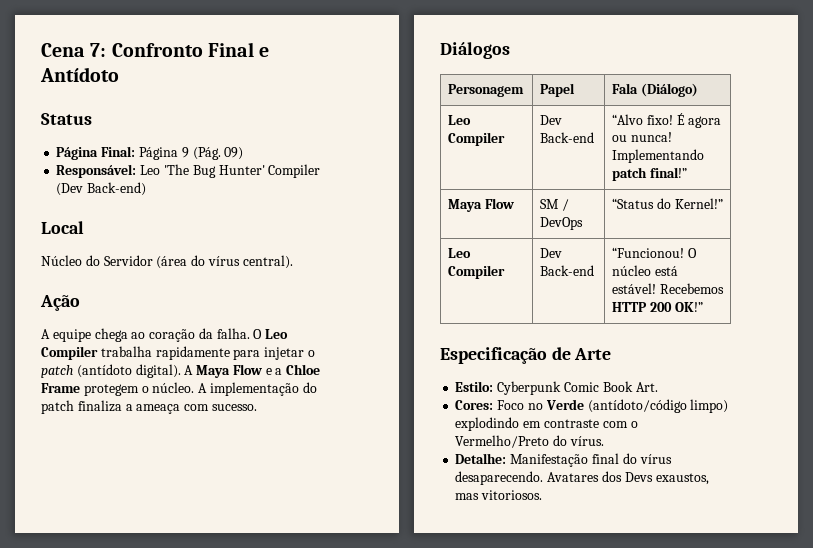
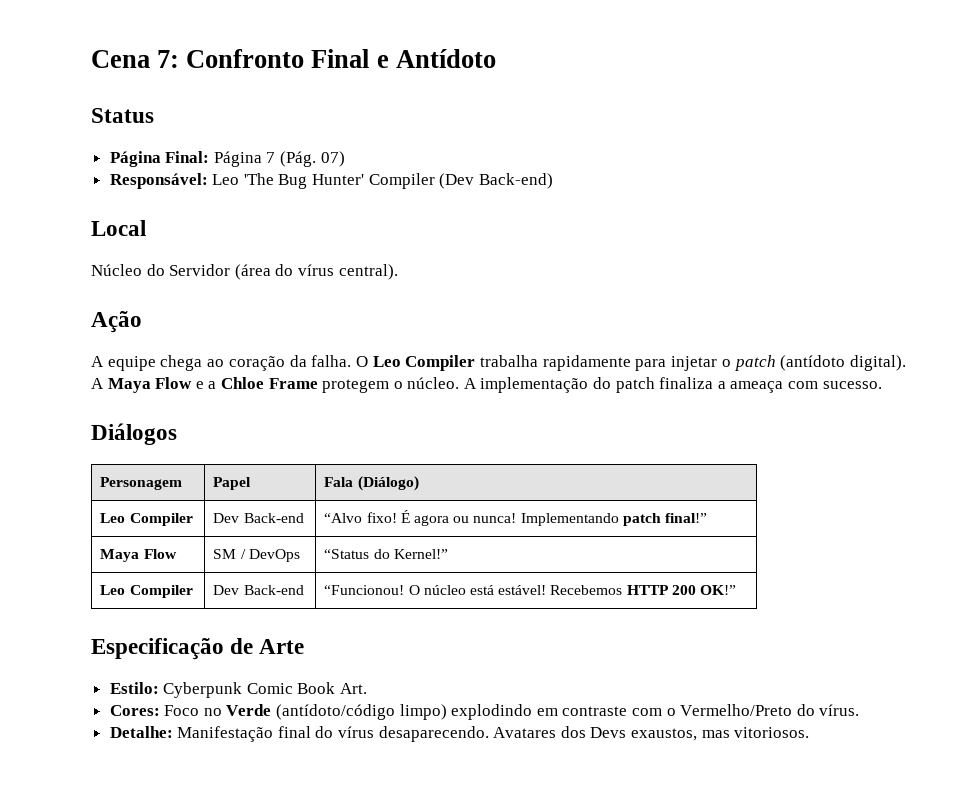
- Página Final: Página 9 (Pág. 09)
+ Página Final: Página 7 (Pág. 07)

